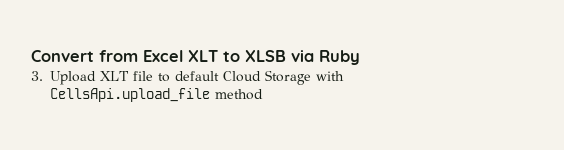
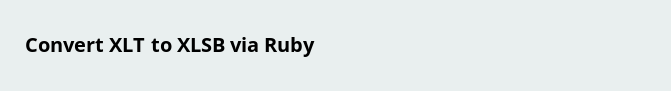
- Convert from Excel XLT to XLSB via Ruby
+ Convert XLT to XLSB via Ruby
- 3. Upload XLT file to default Cloud Storage with CellsApi.upload_file method

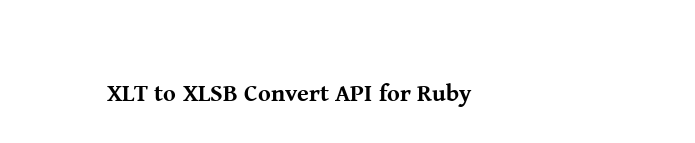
- Convert XLT to XLSB via Ruby
+ XLT to XLSB Convert API for Ruby

